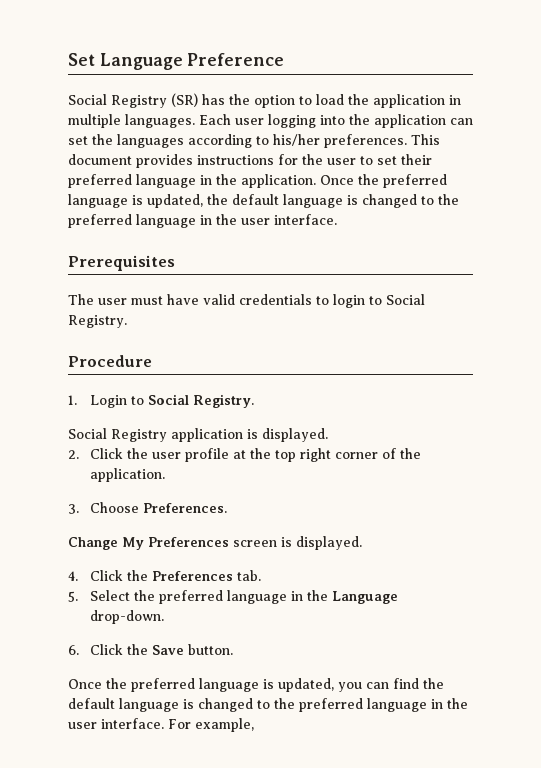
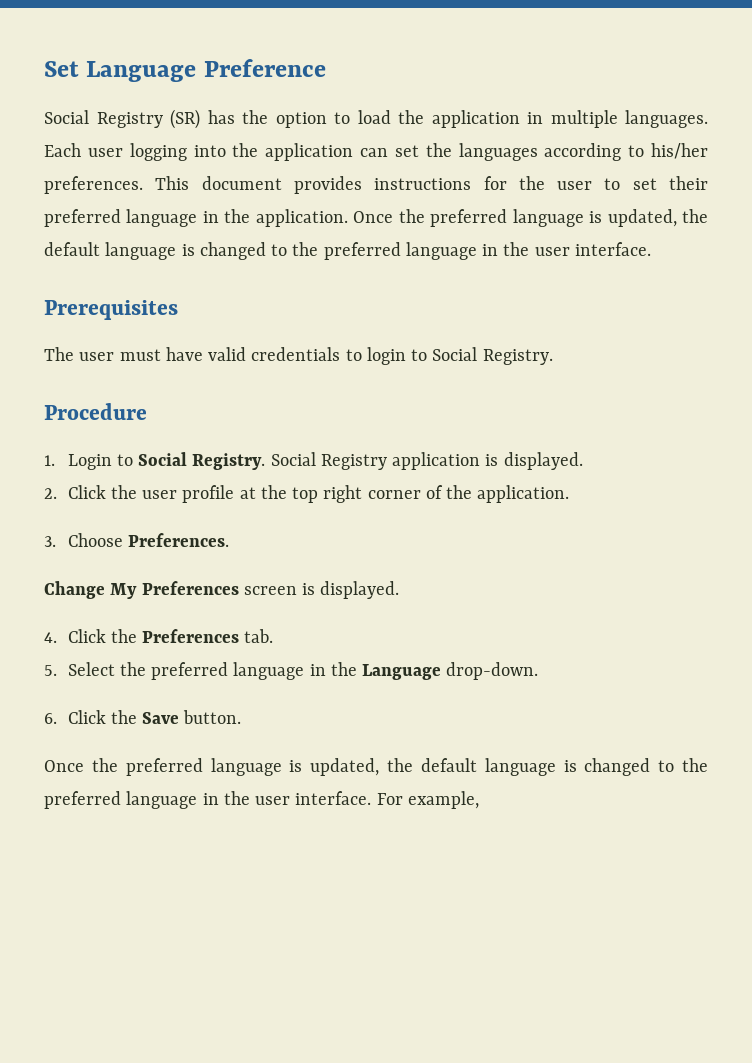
- 1. Login to Social Registry.
- Social Registry application is displayed.
+ 1. Login to Social Registry. Social Registry application is displayed.
  6. Click the Save button.
- Once the preferred language is updated, you can find the default language is changed to the preferred language in the user interface.
+ Once the preferred language is updated, the default language is changed to the preferred language in the user interface.

